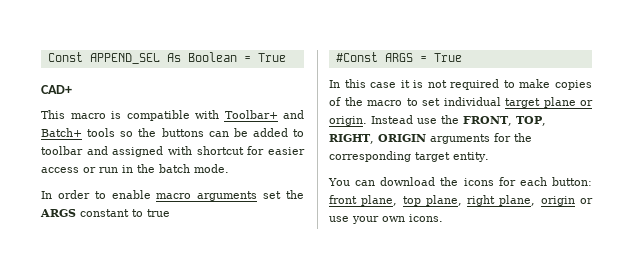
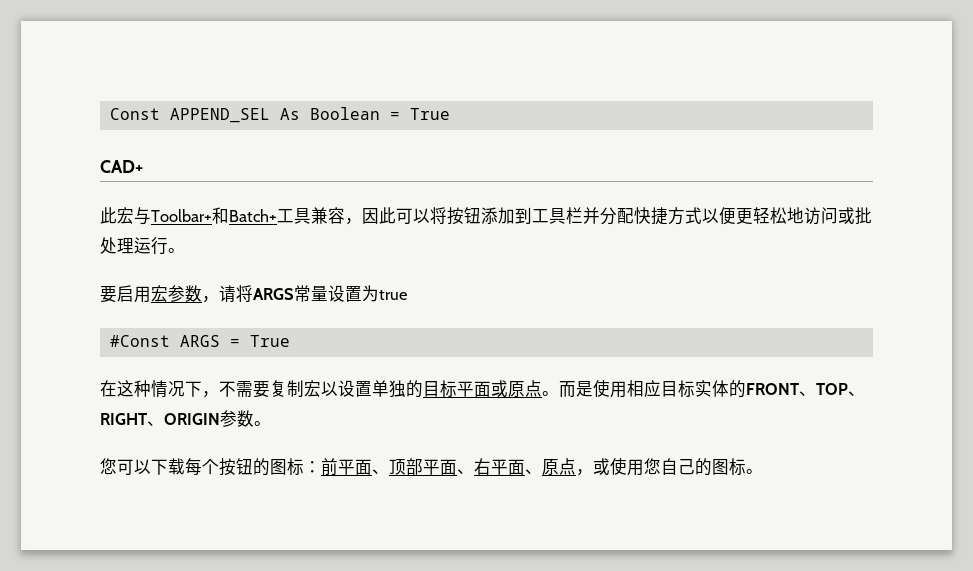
- This macro is compatible with Toolbar+ and Batch+ tools so the buttons can be added to toolbar and assigned with shortcut for easier access or run in the batch mode.
- In order to enable macro arguments set the ARGS constant to true
+ 此宏与Toolbar+和Batch+工具兼容，因此可以将按钮添加到工具栏并分配快捷方式以便更轻松地访问或批处理运行。
+ 要启用宏参数，请将ARGS常量设置为true
- In this case it is not required to make copies of the macro to set individual target plane or origin. Instead use the FRONT, TOP, RIGHT, ORIGIN arguments for the corresponding target entity.
- You can download the icons for each button: front plane, top plane, right plane, origin or use your own icons.
+ 在这种情况下，不需要复制宏以设置单独的目标平面或原点。而是使用相应目标实体的FRONT、TOP、RIGHT、ORIGIN参数。
+ 您可以下载每个按钮的图标：前平面、顶部平面、右平面、原点，或使用您自己的图标。

